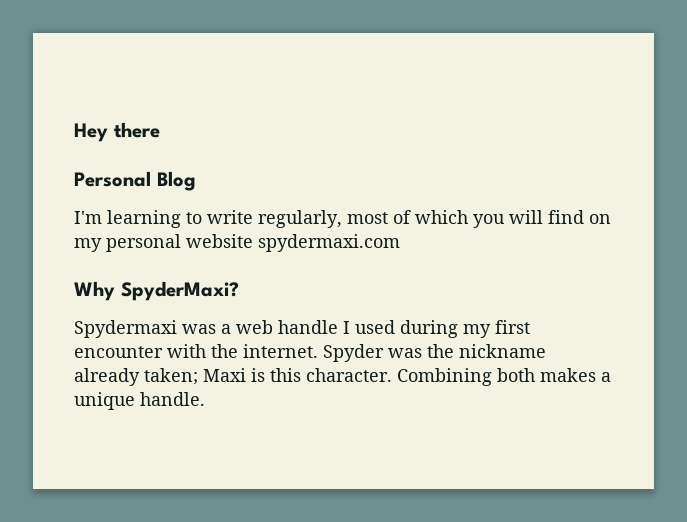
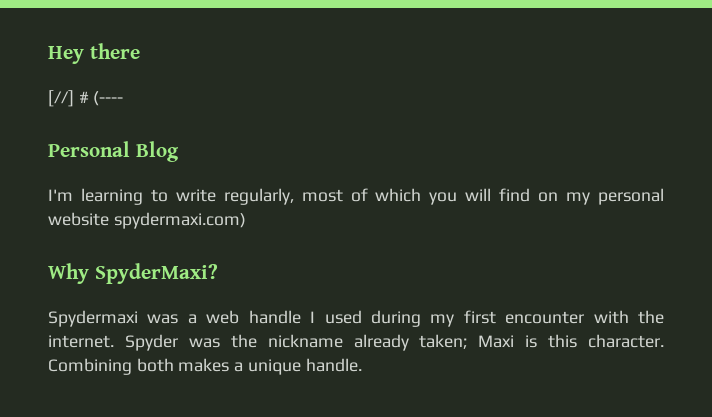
+ [//] # (----
- I'm learning to write regularly, most of which you will find on my personal website spydermaxi.com
+ I'm learning to write regularly, most of which you will find on my personal website spydermaxi.com)

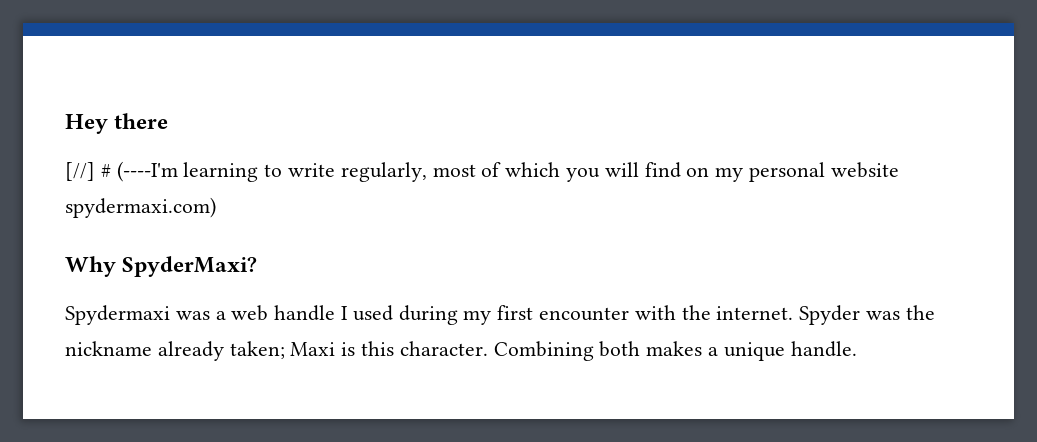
- [//] # (----
- Personal Blog
- I'm learning to write regularly, most of which you will find on my personal website spydermaxi.com)
+ [//] # (----I'm learning to write regularly, most of which you will find on my personal website spydermaxi.com)

